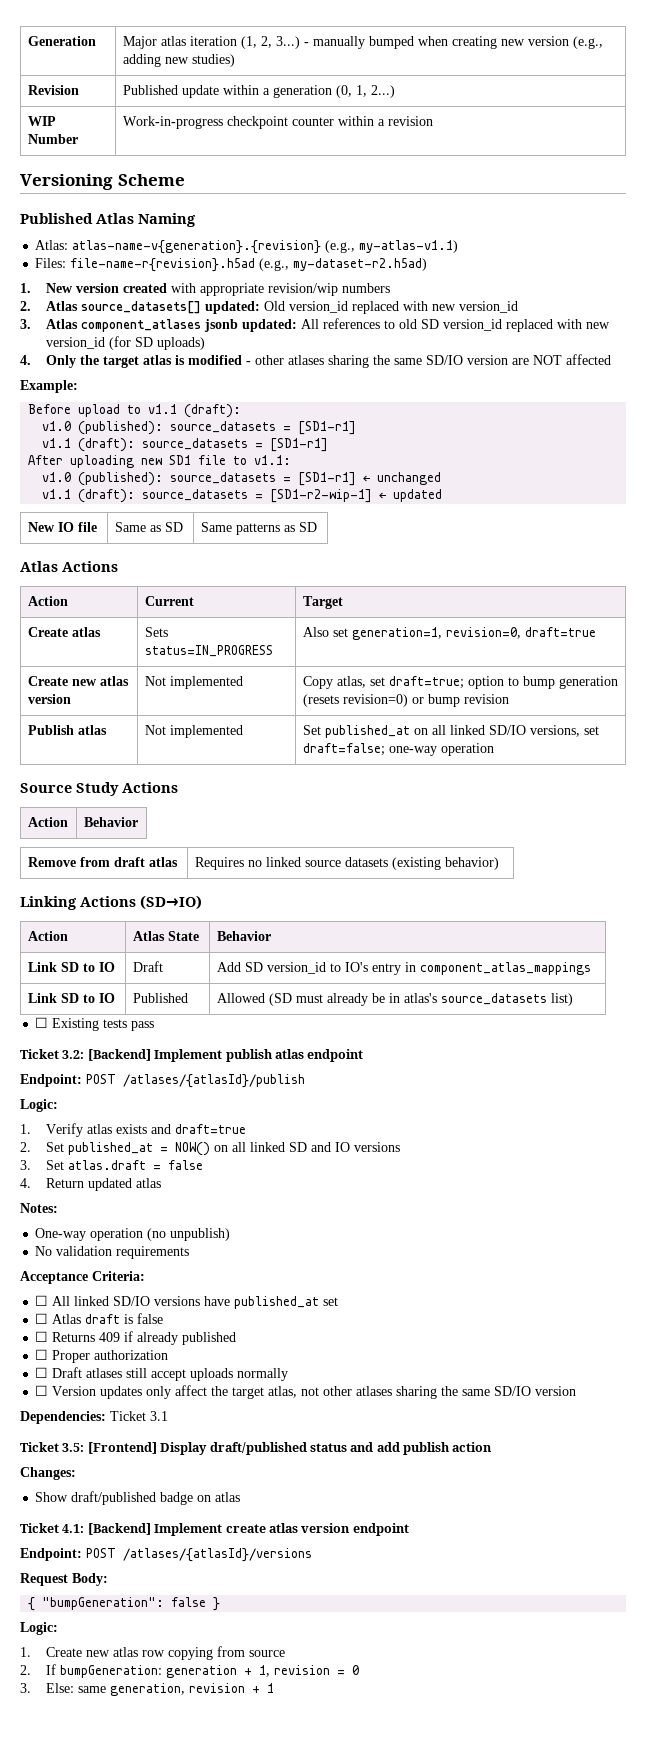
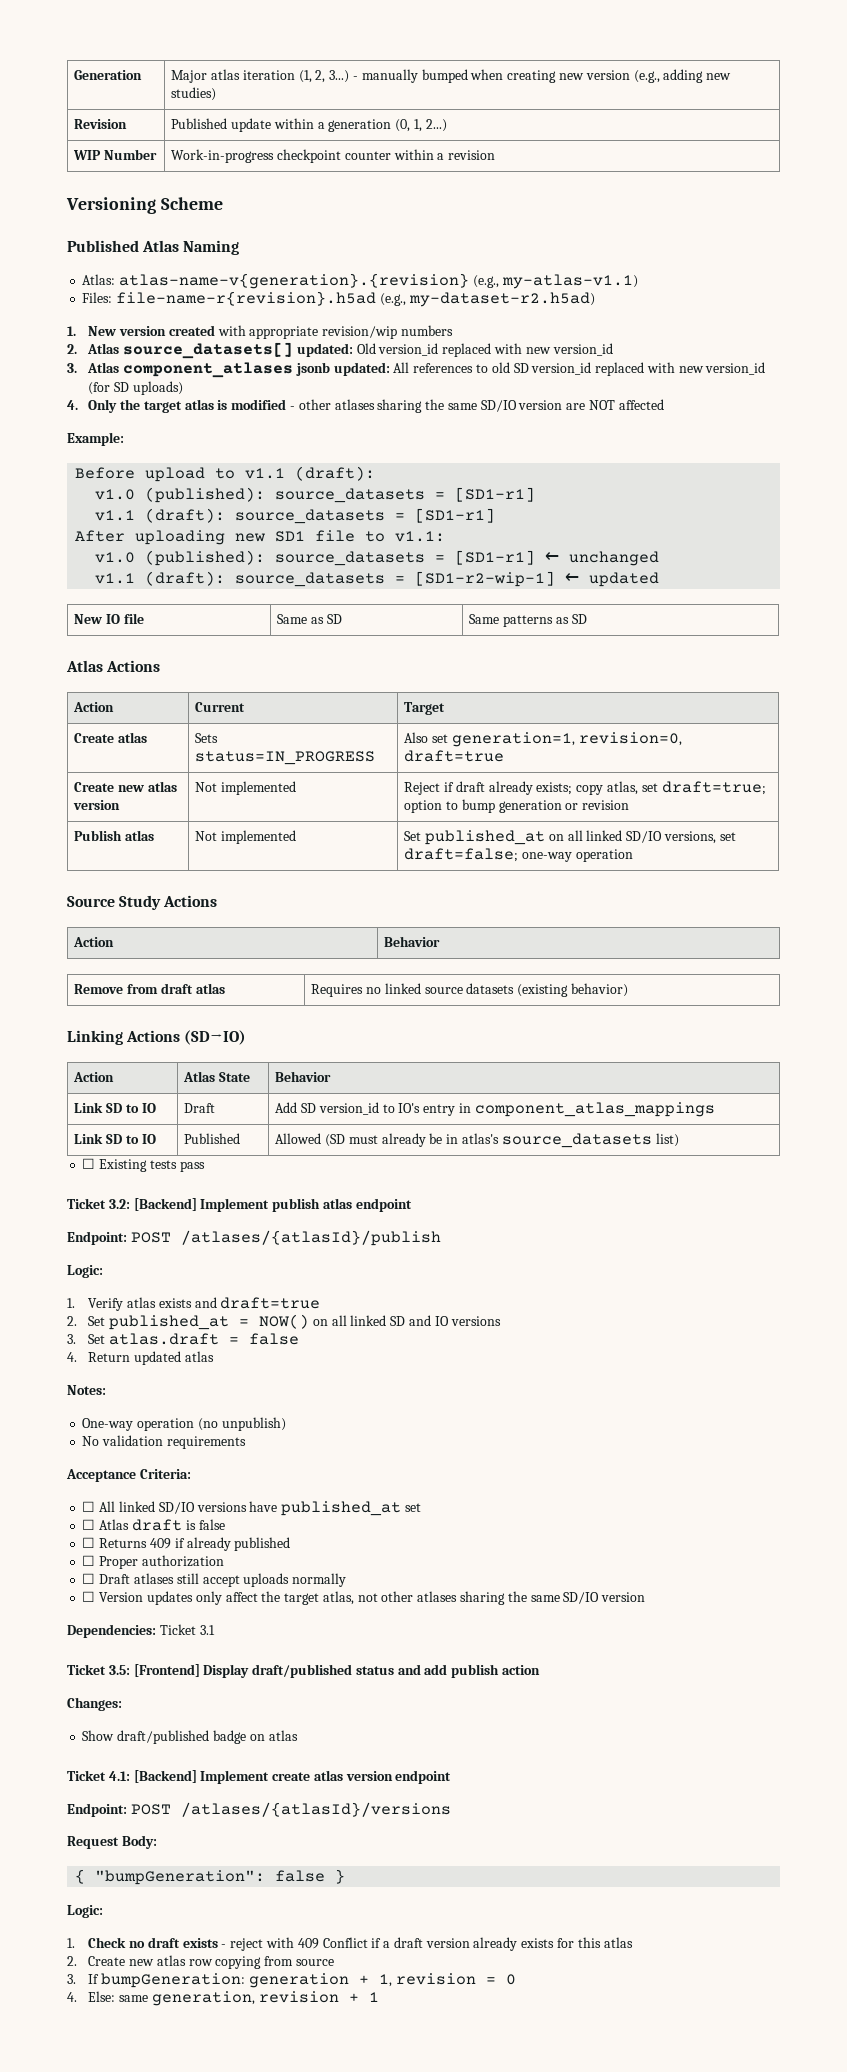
- Create new atlas version | Not implemented | Copy atlas, set draft=true; option to bump generation (resets revision=0) or bump revision
+ Create new atlas version | Not implemented | Reject if draft already exists; copy atlas, set draft=true; option to bump generation or revision
- 1. Create new atlas row copying from source
+ 1. Check no draft exists - reject with 409 Conflict if a draft version already exists for this atlas
+ 2. Create new atlas row copying from source
- 2. If bumpGeneration: generation + 1, revision = 0
+ 3. If bumpGeneration: generation + 1, revision = 0
- 3. Else: same generation, revision + 1
+ 4. Else: same generation, revision + 1

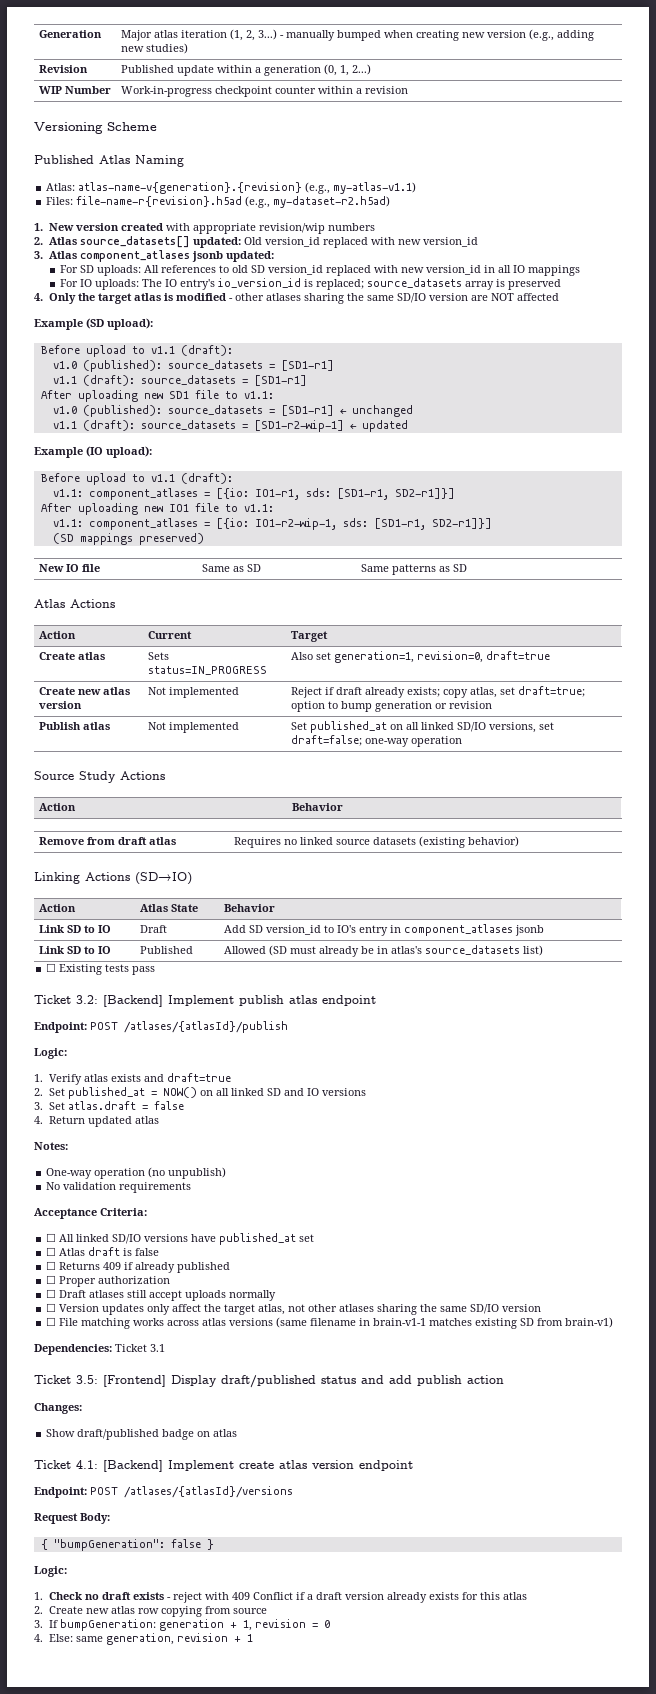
- 3. Atlas component_atlases jsonb updated: All references to old SD version_id replaced with new version_id (for SD uploads)
+ 3. Atlas component_atlases jsonb updated:
+ For SD uploads: All references to old SD version_id replaced with new version_id in all IO mappings
+ For IO uploads: The IO entry's io_version_id is replaced; source_datasets array is preserved
- Example:
+ Example (SD upload):
+ Example (IO upload):
+ Before upload to v1.1 (draft):
+ v1.1: component_atlases = [{io: IO1-r1, sds: [SD1-r1, SD2-r1]}]
+ After uploading new IO1 file to v1.1:
+ v1.1: component_atlases = [{io: IO1-r2-wip-1, sds: [SD1-r1, SD2-r1]}]
+ (SD mappings preserved)
- Link SD to IO | Draft | Add SD version_id to IO's entry in component_atlas_mappings
+ Link SD to IO | Draft | Add SD version_id to IO's entry in component_atlases jsonb
+ ☐ File matching works across atlas versions (same filename in brain-v1-1 matches existing SD from brain-v1)

